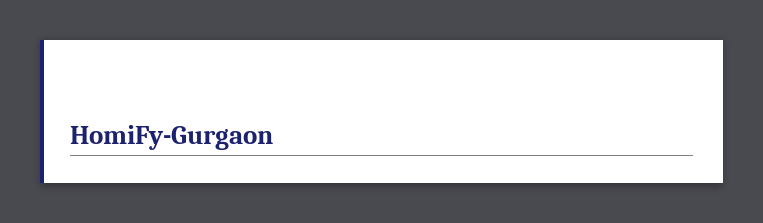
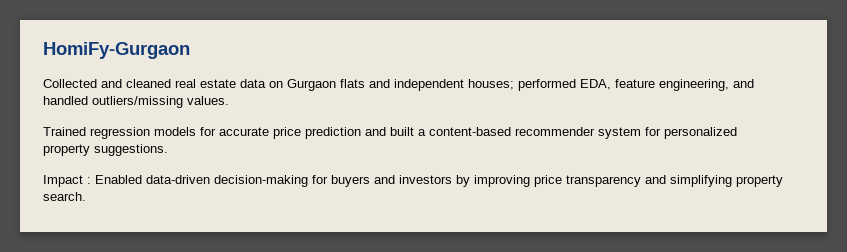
+ Collected and cleaned real estate data on Gurgaon flats and independent houses; performed EDA, feature engineering, and handled outliers/missing values.
+ Trained regression models for accurate price prediction and built a content-based recommender system for personalized property suggestions.
+ Impact : Enabled data-driven decision-making for buyers and investors by improving price transparency and simplifying property search.

